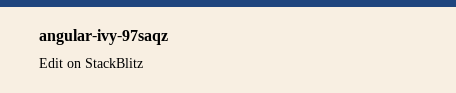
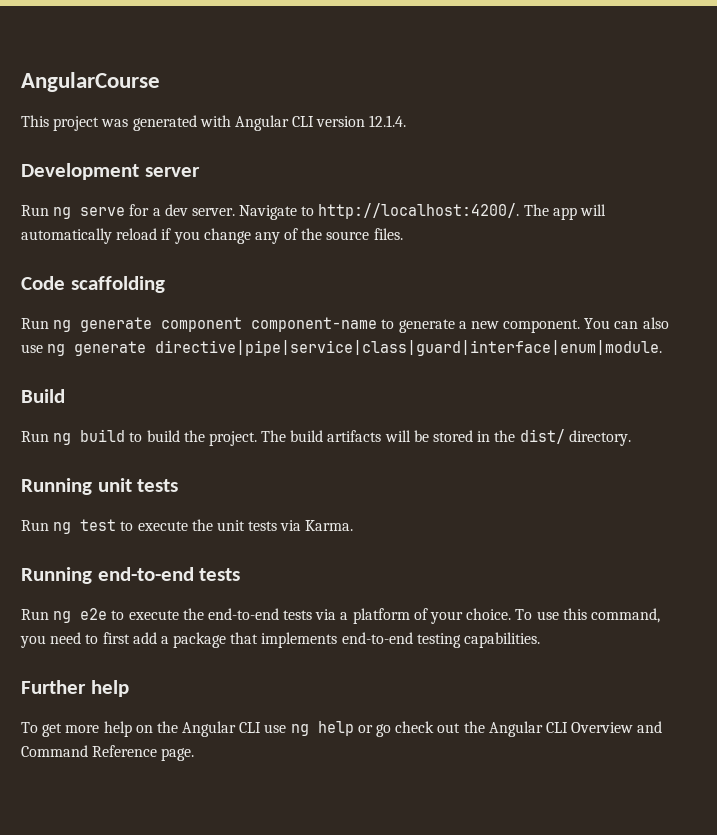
- angular-ivy-97saqz
- Edit on StackBlitz
+ AngularCourse
+ This project was generated with Angular CLI version 12.1.4.
+ Development server
+ Run ng serve for a dev server. Navigate to http://localhost:4200/. The app will automatically reload if you change any of the source files.
+ Code scaffolding
+ Run ng generate component component-name to generate a new component. You can also use ng generate directive|pipe|service|class|guard|interface|enum|module.
+ Build
+ Run ng build to build the project. The build artifacts will be stored in the dist/ directory.
+ Running unit tests
+ Run ng test to execute the unit tests via Karma.
+ Running end-to-end tests
+ Run ng e2e to execute the end-to-end tests via a platform of your choice. To use this command, you need to first add a package that implements end-to-end testing capabilities.
+ Further help
+ To get more help on the Angular CLI use ng help or go check out the Angular CLI Overview and Command Reference page.

